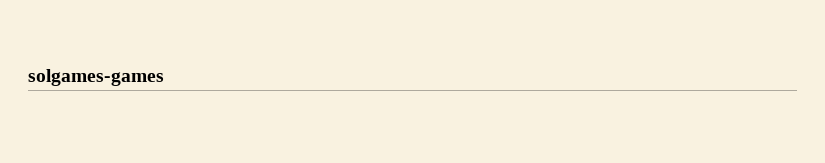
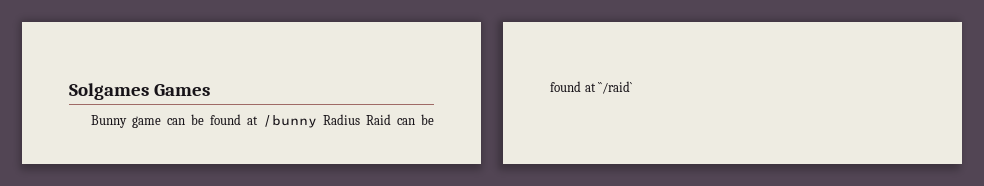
- solgames-games
+ Solgames Games
+ Bunny game can be found at /bunny Radius Raid can be found at ``/raid`

